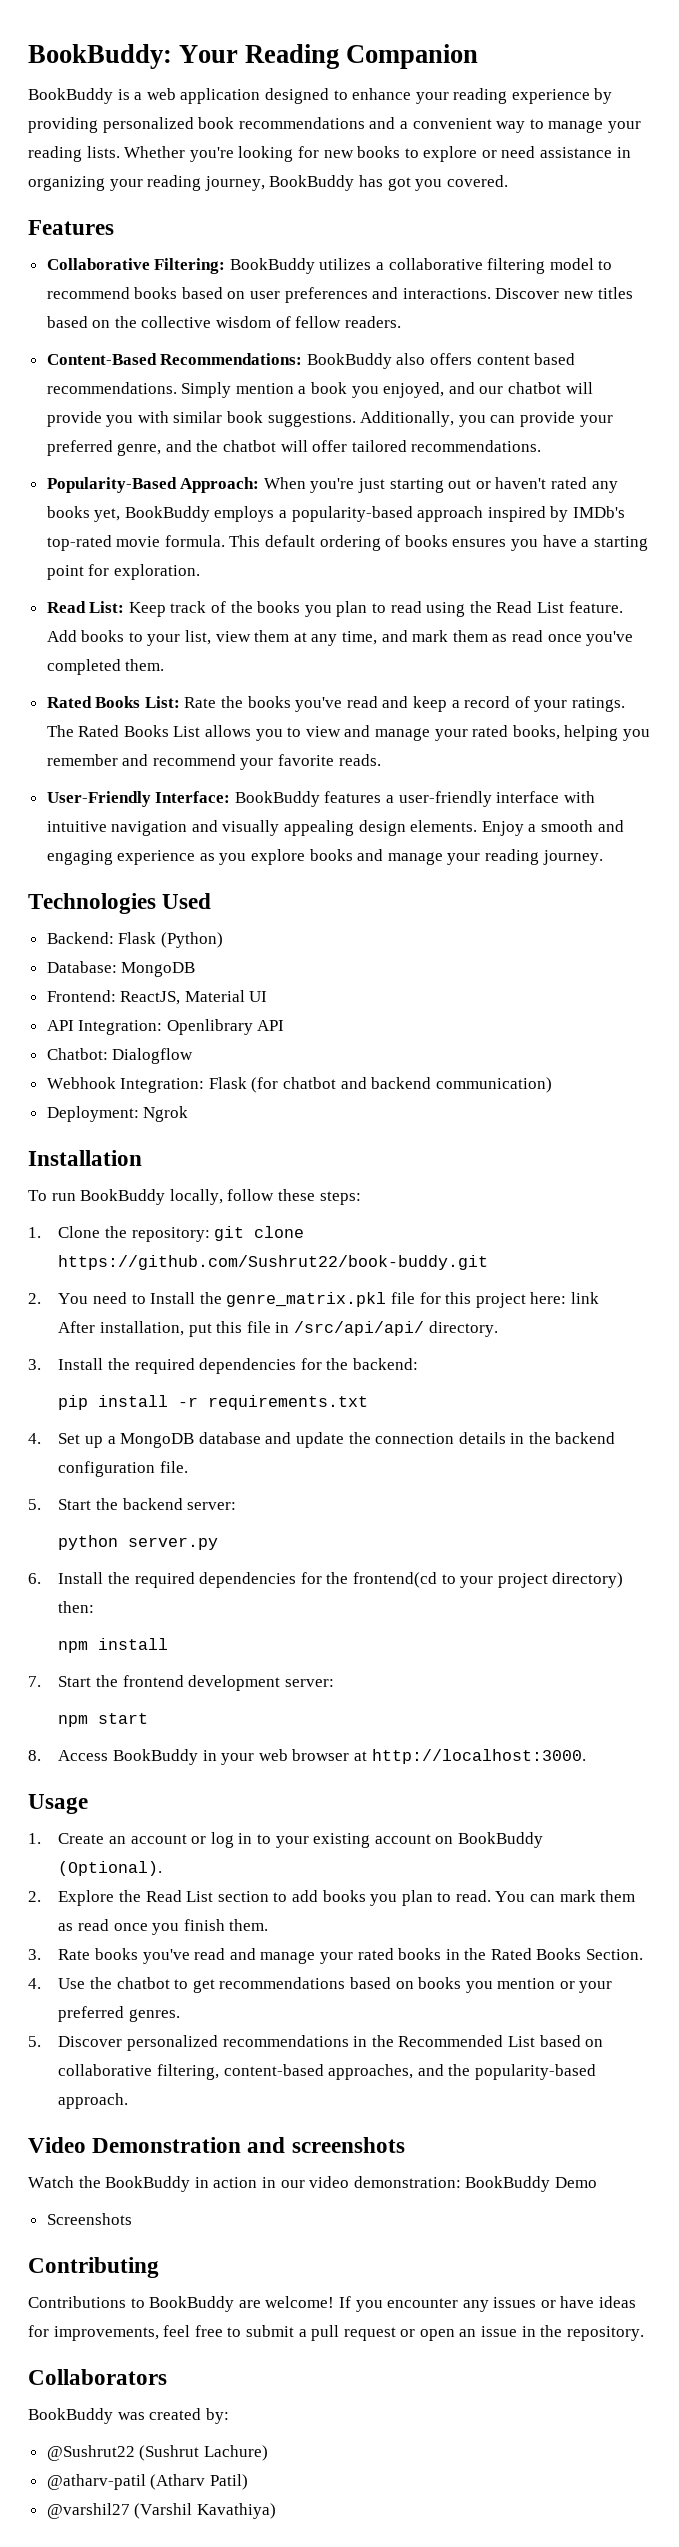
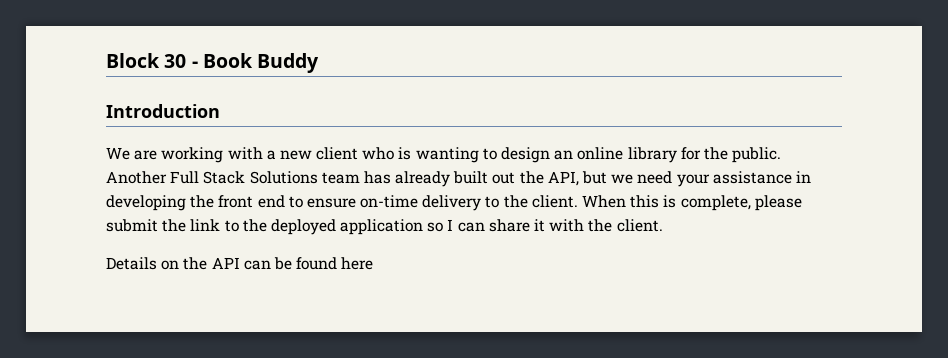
- BookBuddy: Your Reading Companion
- BookBuddy is a web application designed to enhance your reading experience by providing personalized book recommendations and a convenient way to manage your reading lists. Whether you're looking for new books to explore or need assistance in organizing your reading journey, BookBuddy has got you covered.
- Features
- Collaborative Filtering: BookBuddy utilizes a collaborative filtering model to recommend books based on user preferences and interactions. Discover new titles based on the collective wisdom of fellow readers.
- Content-Based Recommendations: BookBuddy also offers content based recommendations. Simply mention a book you enjoyed, and our chatbot will provide you with similar book suggestions. Additionally, you can provide your preferred genre, and the chatbot will offer tailored recommendations.
- Popularity-Based Approach: When you're just starting out or haven't rated any books yet, BookBuddy employs a popularity-based approach inspired by IMDb's top-rated movie formula. This default ordering of books ensures you have a starting point for exploration.
- Read List: Keep track of the books you plan to read using the Read List feature. Add books to your list, view them at any time, and mark them as read once you've completed them.
- Rated Books List: Rate the books you've read and keep a record of your ratings. The Rated Books List allows you to view and manage your rated books, helping you remember and recommend your favorite reads.
- User-Friendly Interface: BookBuddy features a user-friendly interface with intuitive navigation and visually appealing design elements. Enjoy a smooth and engaging experience as you explore books and manage your reading journey.
- Technologies Used
- Backend: Flask (Python)
- Database: MongoDB
- Frontend: ReactJS, Material UI
- API Integration: Openlibrary API
- Chatbot: Dialogflow
- Webhook Integration: Flask (for chatbot and backend communication)
- Deployment: Ngrok
- Installation
- To run BookBuddy locally, follow these steps:
- 1. Clone the repository: git clone https://github.com/Sushrut22/book-buddy.git
- 2. You need to Install the genre_matrix.pkl file for this project here: link
- After installation, put this file in /src/api/api/ directory.
- 3. Install the required dependencies for the backend:
- pip install -r requirements.txt
- 4. Set up a MongoDB database and update the connection details in the backend configuration file.
- 5. Start the backend server:
- python server.py
- 6. Install the required dependencies for the frontend(cd to your project directory) then:
- npm install
- 7. Start the frontend development server:
- npm start
- 8. Access BookBuddy in your web browser at http://localhost:3000.
- Usage
- 1. Create an account or log in to your existing account on BookBuddy (Optional).
- 2. Explore the Read List section to add books you plan to read. You can mark them as read once you finish them.
- 3. Rate books you've read and manage your rated books in the Rated Books Section.
- 4. Use the chatbot to get recommendations based on books you mention or your preferred genres.
- 5. Discover personalized recommendations in the Recommended List based on collaborative filtering, content-based approaches, and the popularity-based approach.
- Video Demonstration and screenshots
- Watch the BookBuddy in action in our video demonstration: BookBuddy Demo
- Screenshots
- Contributing
- Contributions to BookBuddy are welcome! If you encounter any issues or have ideas for improvements, feel free to submit a pull request or open an issue in the repository.
- Collaborators
- BookBuddy was created by:
- @Sushrut22 (Sushrut Lachure)
- @atharv-patil (Atharv Patil)
- @varshil27 (Varshil Kavathiya)
+ Block 30 - Book Buddy
+ Introduction
+ We are working with a new client who is wanting to design an online library for the public. Another Full Stack Solutions team has already built out the API, but we need your assistance in developing the front end to ensure on-time delivery to the client. When this is complete, please submit the link to the deployed application so I can share it with the client.
+ Details on the API can be found here

